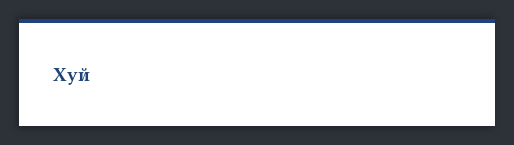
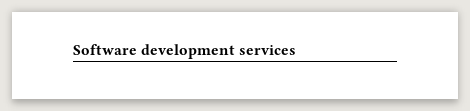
- Хуй
+ Software development services

